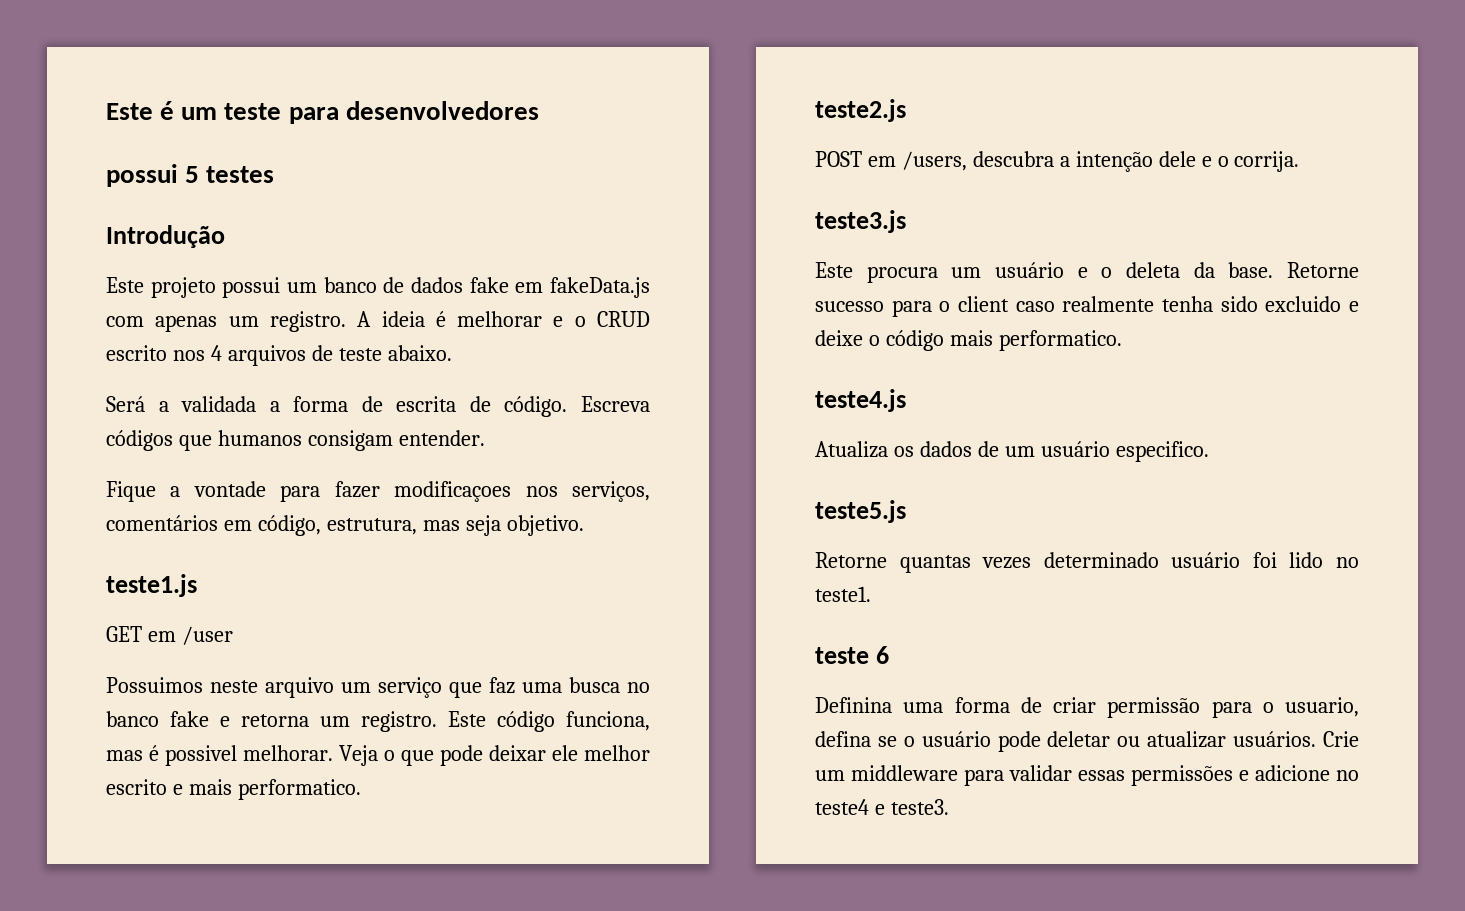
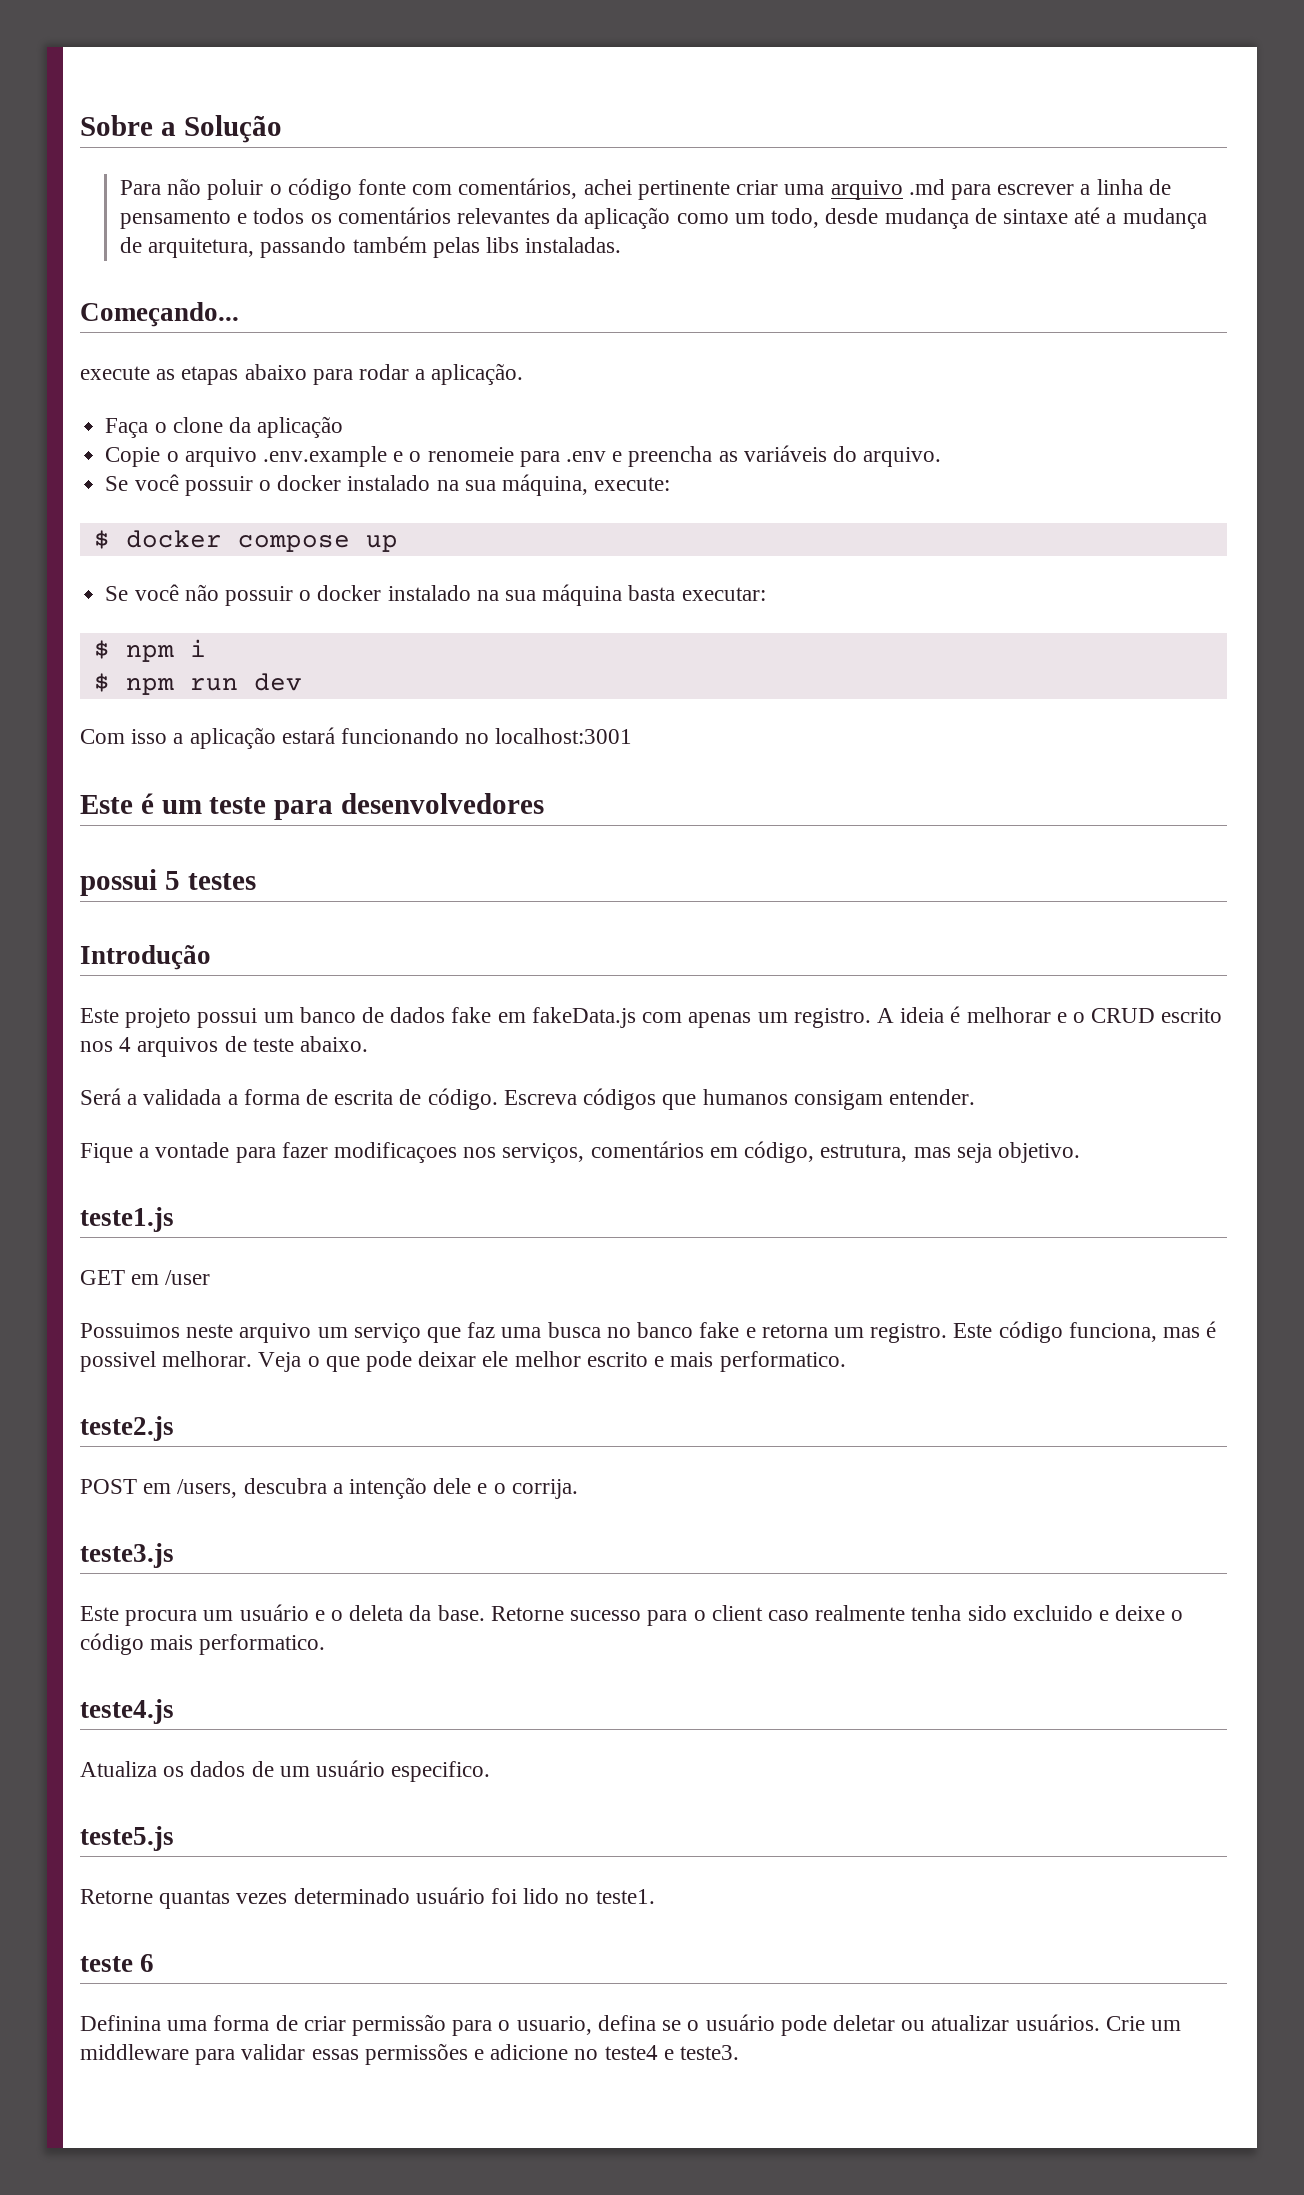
+ Sobre a Solução
+ Para não poluir o código fonte com comentários, achei pertinente criar uma arquivo .md para escrever a linha de pensamento e todos os comentários relevantes da aplicação como um todo, desde mudança de sintaxe até a mudança de arquitetura, passando também pelas libs instaladas.
+ Começando...
+ execute as etapas abaixo para rodar a aplicação.
+ Faça o clone da aplicação
+ Copie o arquivo .env.example e o renomeie para .env e preencha as variáveis do arquivo.
+ Se você possuir o docker instalado na sua máquina, execute:
+ $ docker compose up
+ Se você não possuir o docker instalado na sua máquina basta executar:
+ $ npm i
+ $ npm run dev
+ Com isso a aplicação estará funcionando no localhost:3001

